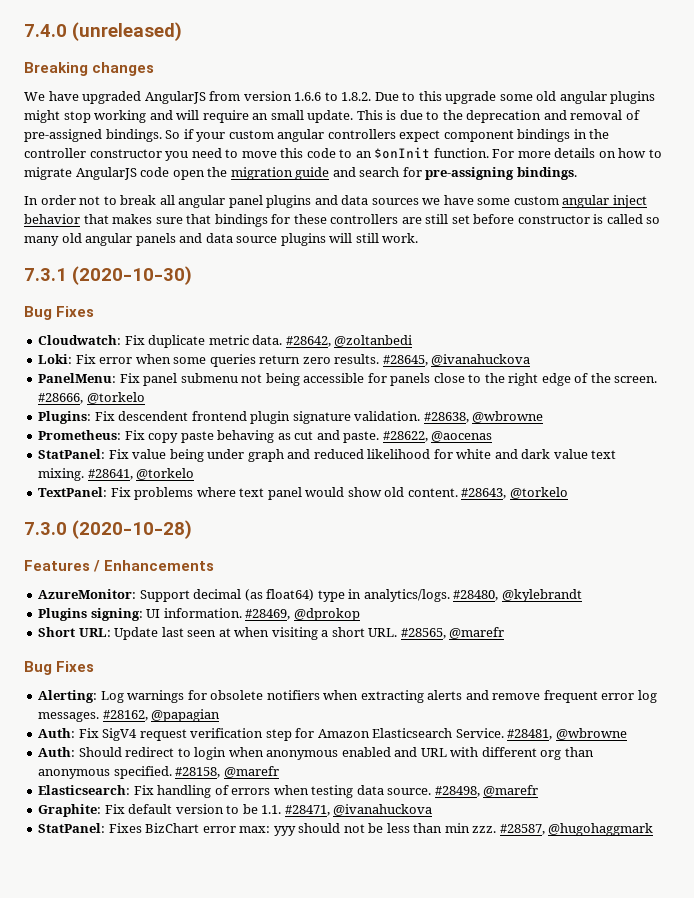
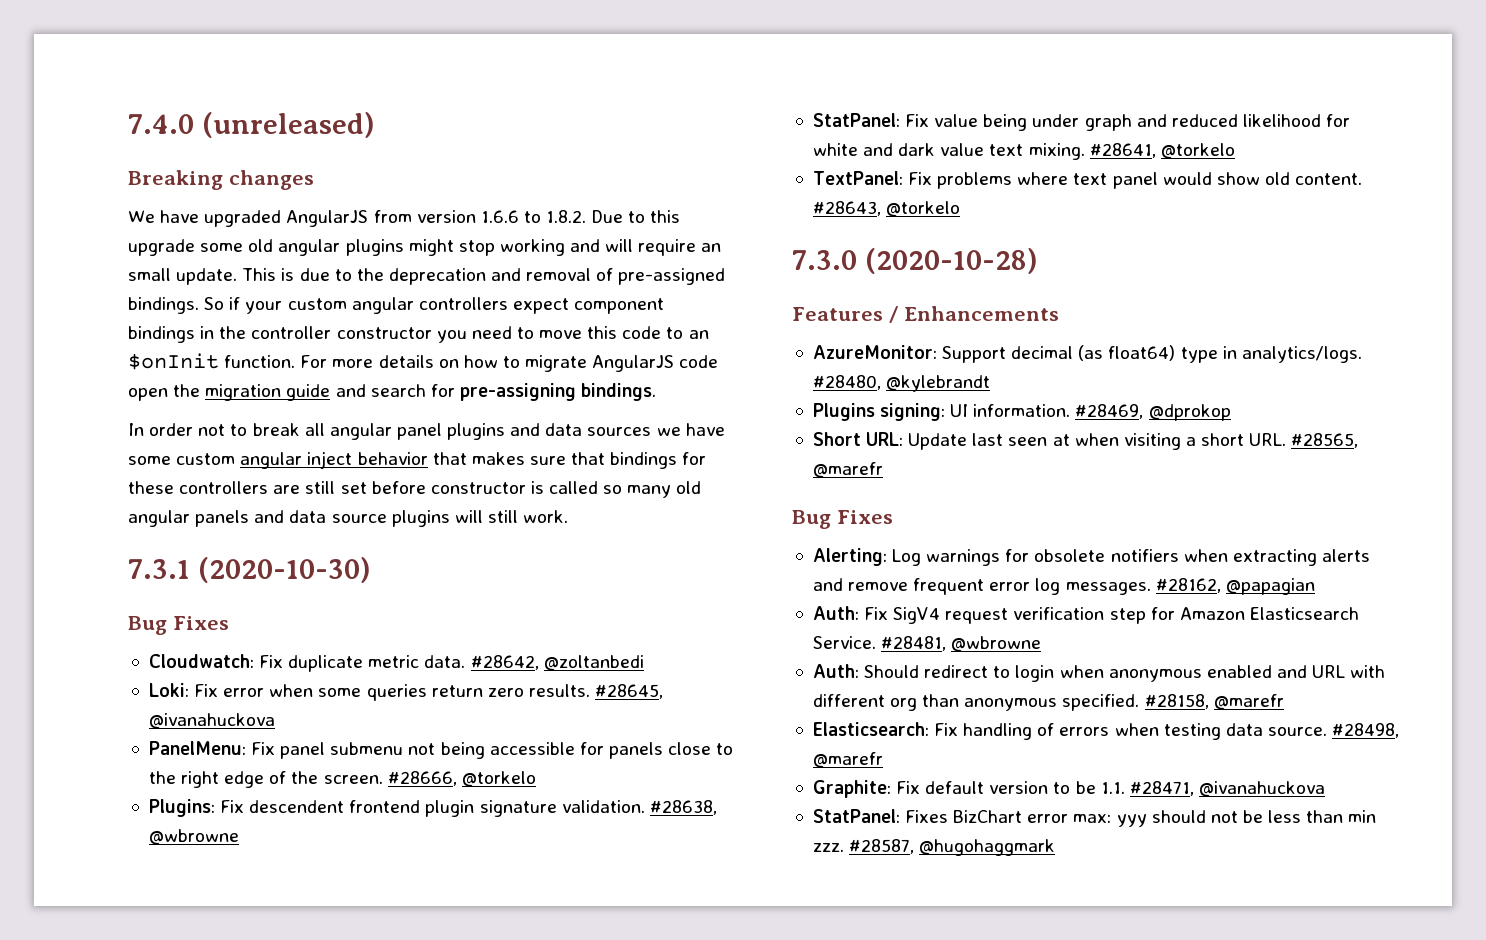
- Prometheus: Fix copy paste behaving as cut and paste. #28622, @aocenas

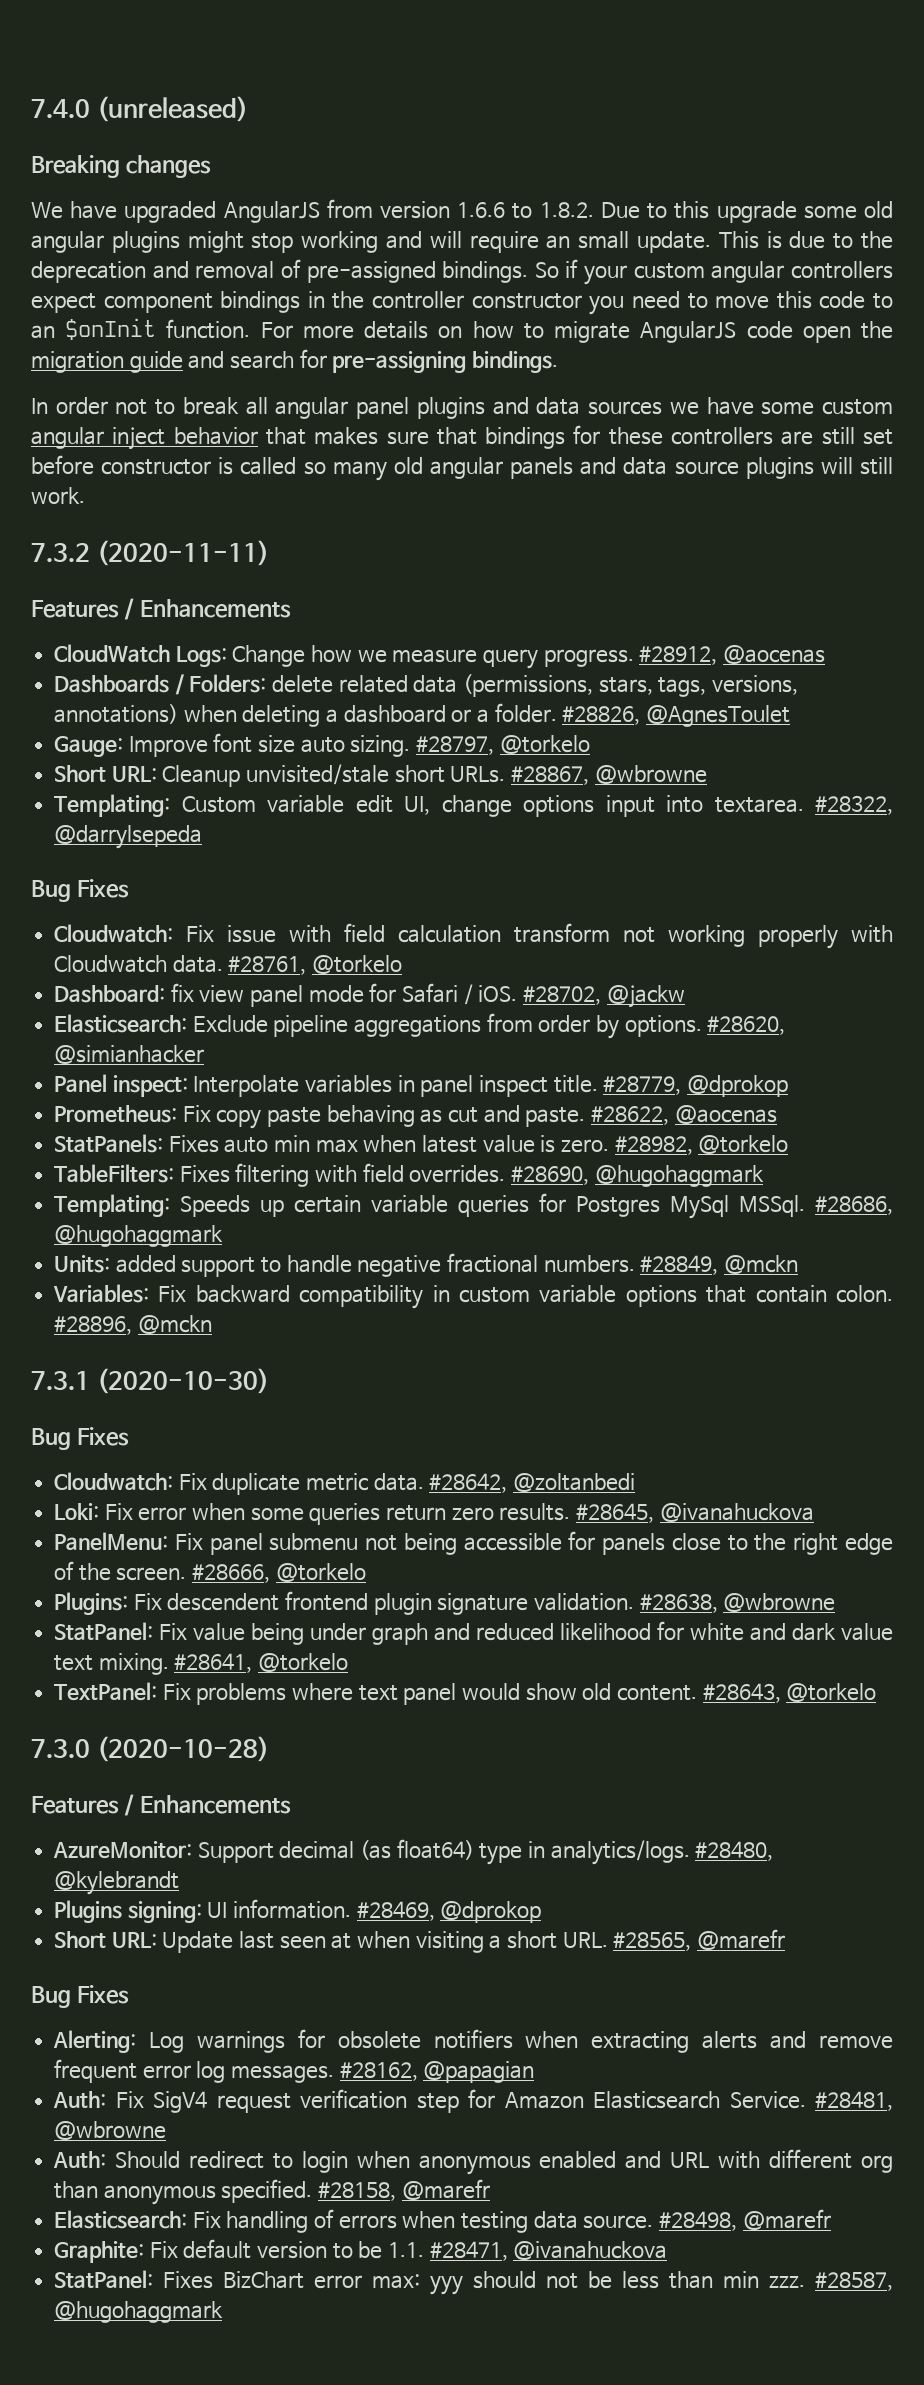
+ 7.3.2 (2020-11-11)
+ Features / Enhancements
+ CloudWatch Logs: Change how we measure query progress. #28912, @aocenas
+ Dashboards / Folders: delete related data (permissions, stars, tags, versions, annotations) when deleting a dashboard or a folder. #28826, @AgnesToulet
+ Gauge: Improve font size auto sizing. #28797, @torkelo
+ Short URL: Cleanup unvisited/stale short URLs. #28867, @wbrowne
+ Templating: Custom variable edit UI, change options input into textarea. #28322, @darrylsepeda
+ Bug Fixes
+ Cloudwatch: Fix issue with field calculation transform not working properly with Cloudwatch data. #28761, @torkelo
+ Dashboard: fix view panel mode for Safari / iOS. #28702, @jackw
+ Elasticsearch: Exclude pipeline aggregations from order by options. #28620, @simianhacker
+ Panel inspect: Interpolate variables in panel inspect title. #28779, @dprokop
+ Prometheus: Fix copy paste behaving as cut and paste. #28622, @aocenas
+ StatPanels: Fixes auto min max when latest value is zero. #28982, @torkelo
+ TableFilters: Fixes filtering with field overrides. #28690, @hugohaggmark
+ Templating: Speeds up certain variable queries for Postgres MySql MSSql. #28686, @hugohaggmark
+ Units: added support to handle negative fractional numbers. #28849, @mckn
+ Variables: Fix backward compatibility in custom variable options that contain colon. #28896, @mckn

